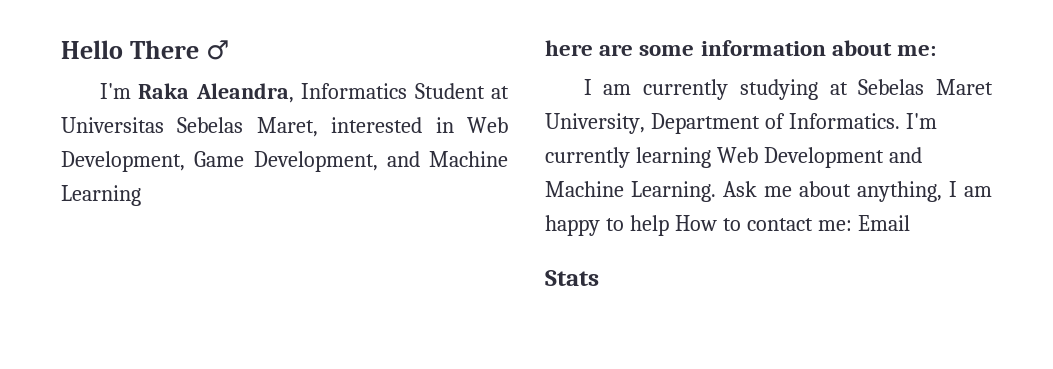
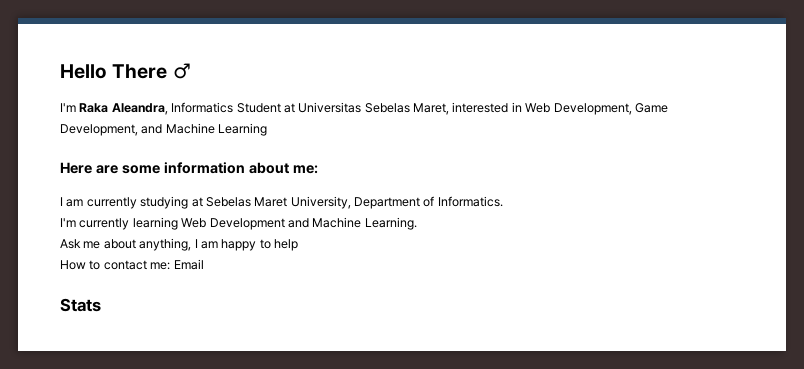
- here are some information about me:
+ Here are some information about me:
- I am currently studying at Sebelas Maret University, Department of Informatics. I'm currently learning Web Development and Machine Learning. Ask me about anything, I am happy to help How to contact me: Email
+ I am currently studying at Sebelas Maret University, Department of Informatics.
+ I'm currently learning Web Development and Machine Learning.
+ Ask me about anything, I am happy to help
+ How to contact me: Email

